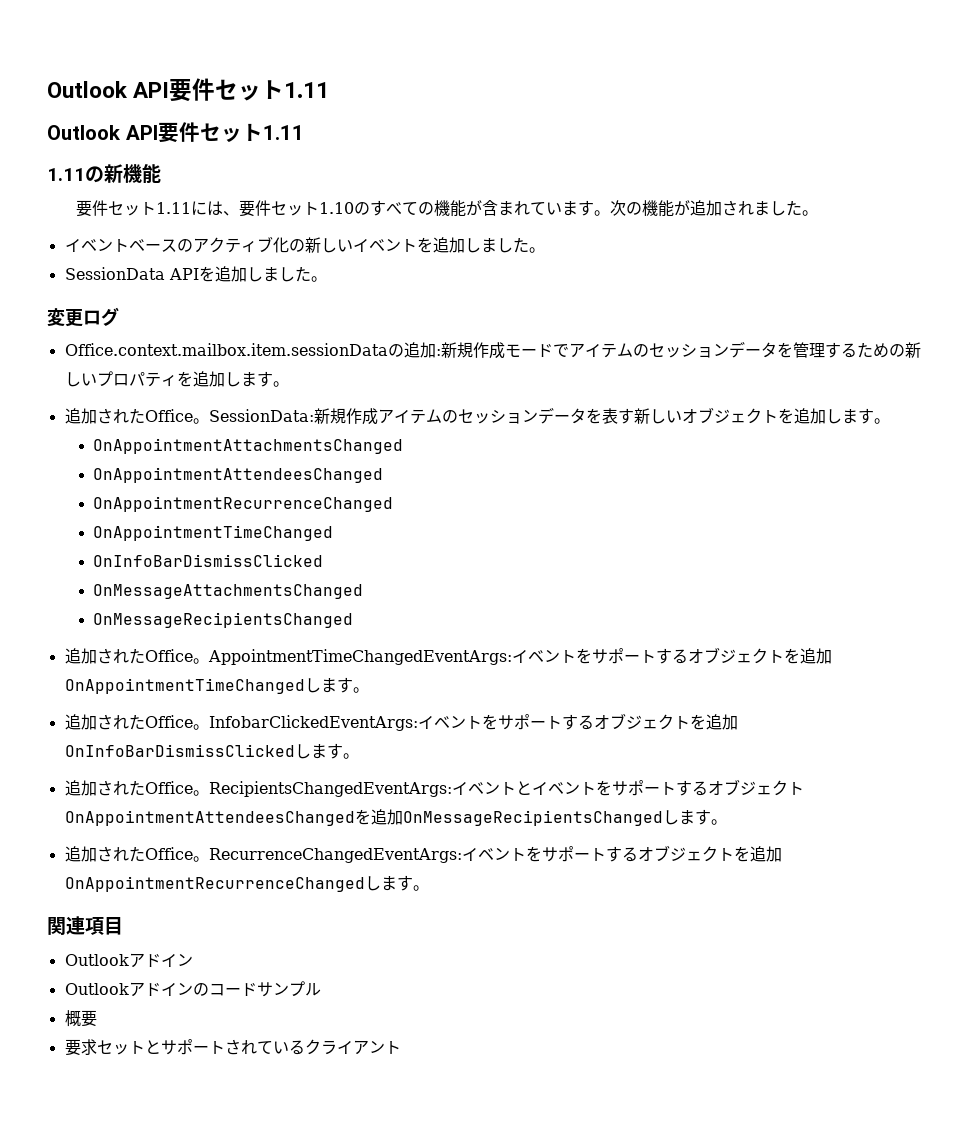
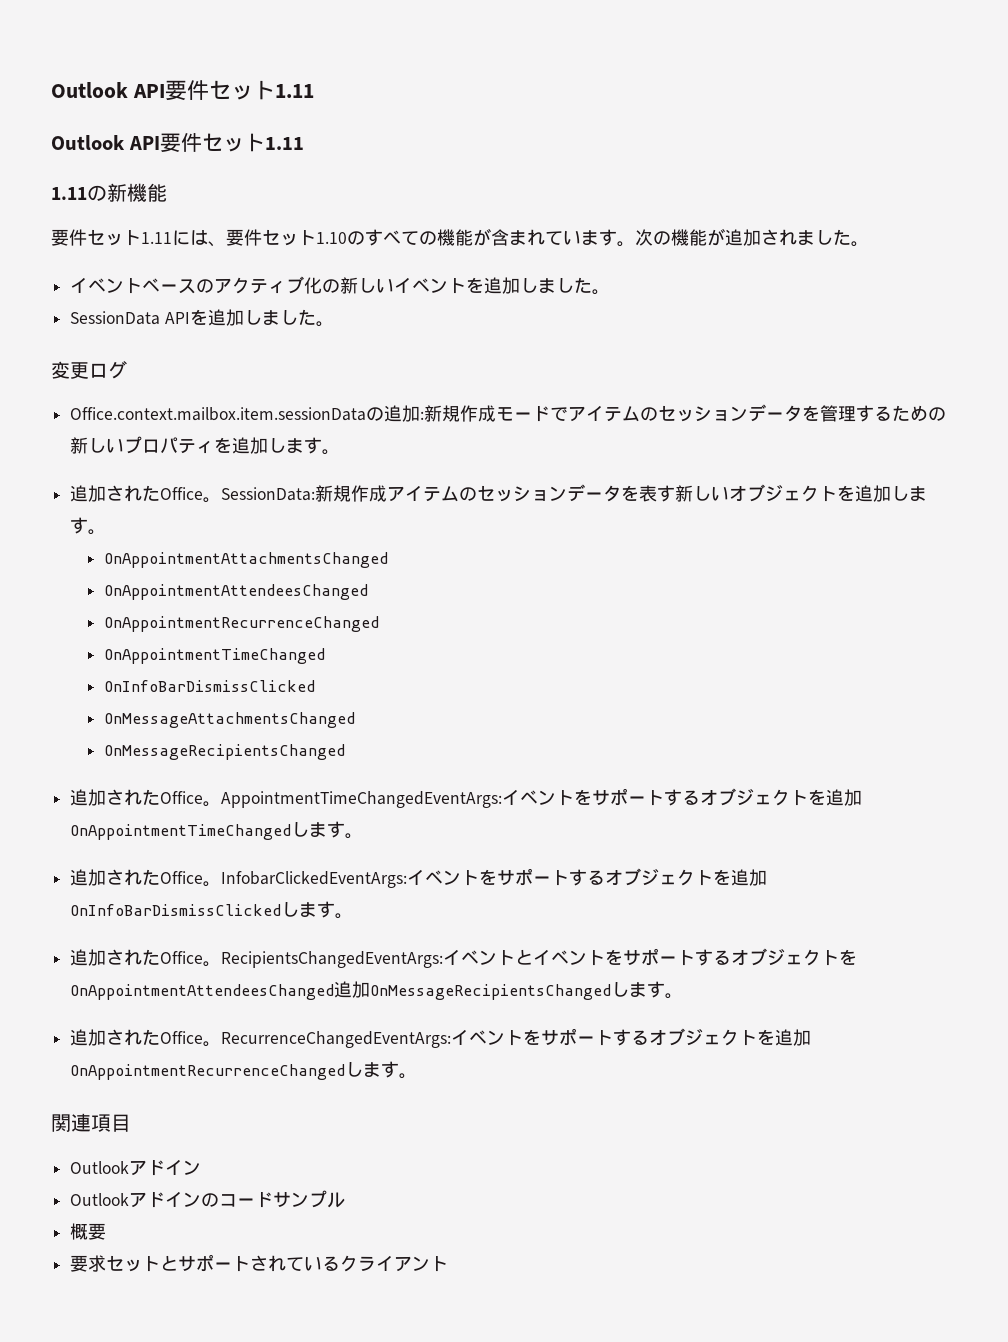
- RecipientsChangedEventArgs:イベントとイベントをサポートするオブジェクトOnAppointmentAttendeesChangedを追加OnMessageRecipientsChangedします。
+ RecipientsChangedEventArgs:イベントとイベントをサポートするオブジェクトをOnAppointmentAttendeesChanged追加OnMessageRecipientsChangedします。

